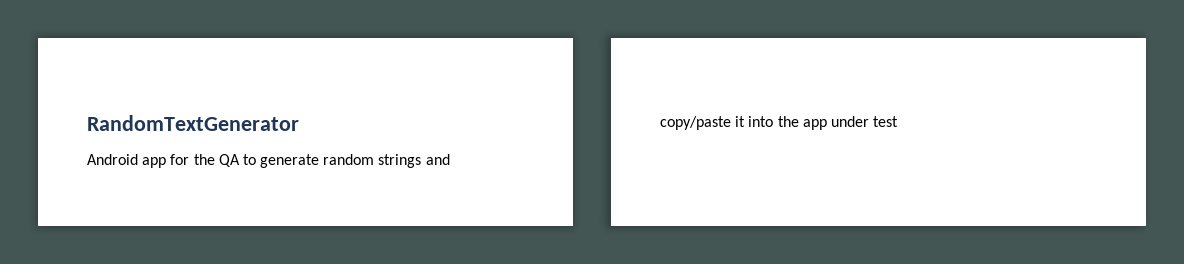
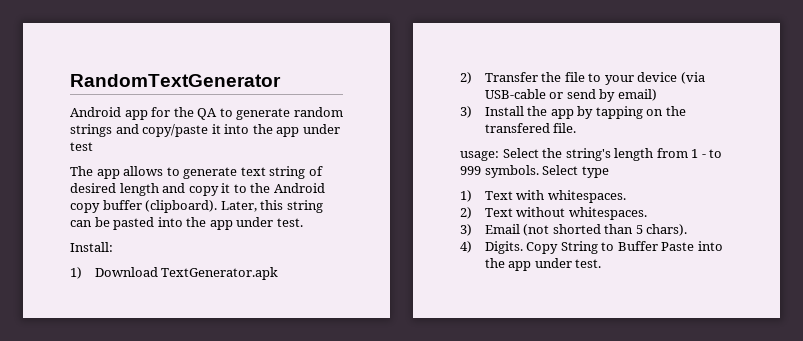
+ The app allows to generate text string of desired length and copy it to the Android copy buffer (clipboard). Later, this string can be pasted into the app under test.
+ Install:
+ 1) Download TextGenerator.apk
+ 2) Transfer the file to your device (via USB-cable or send by email)
+ 3) Install the app by tapping on the transfered file.
+ usage: Select the string's length from 1 - to 999 symbols. Select type
+ 1) Text with whitespaces.
+ 2) Text without whitespaces.
+ 3) Email (not shorted than 5 chars).
+ 4) Digits. Copy String to Buffer Paste into the app under test.

